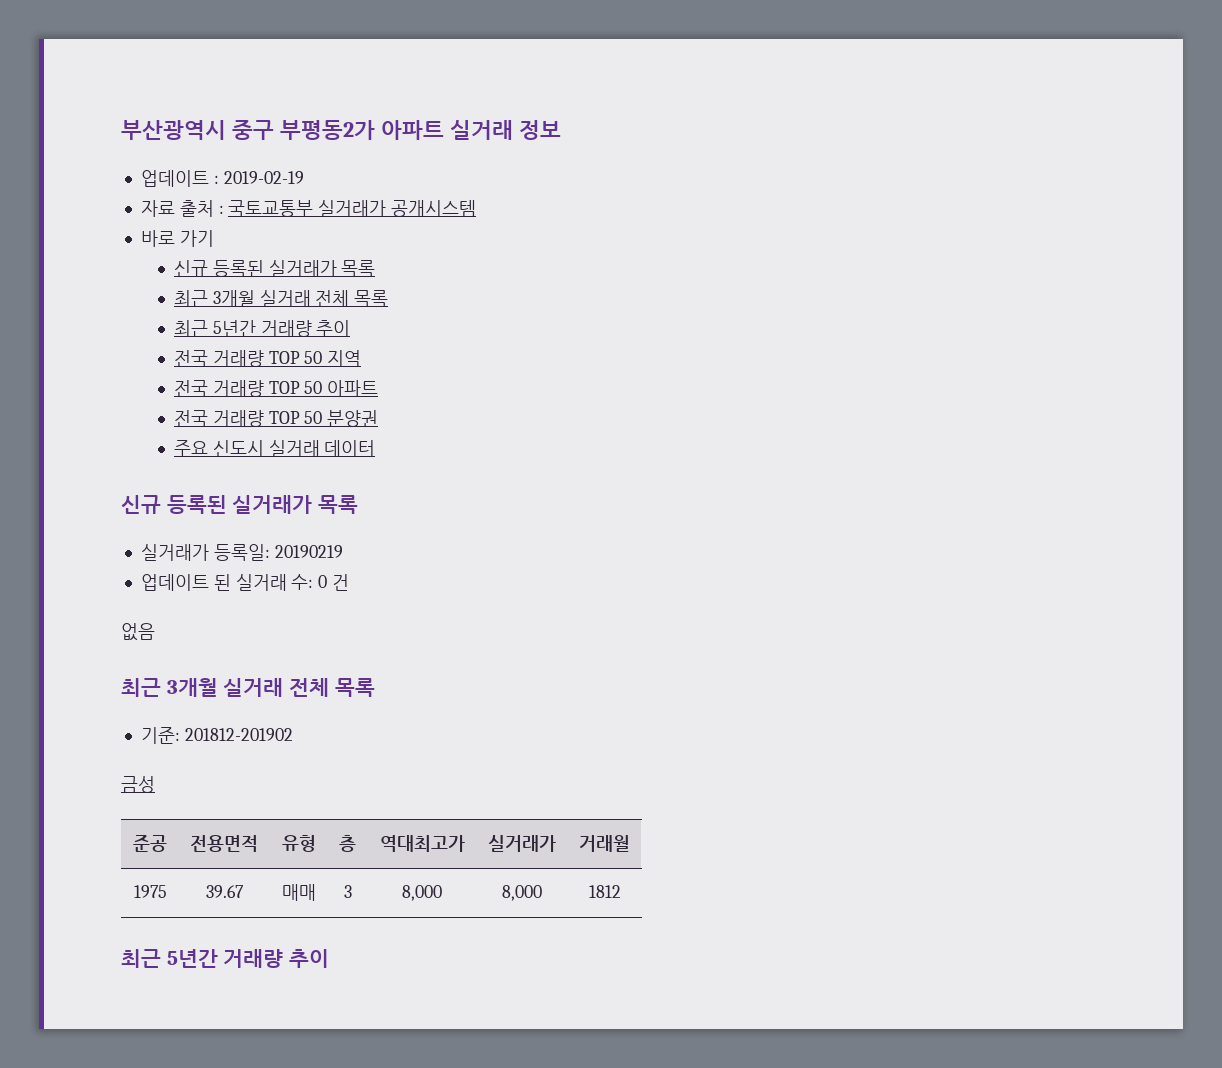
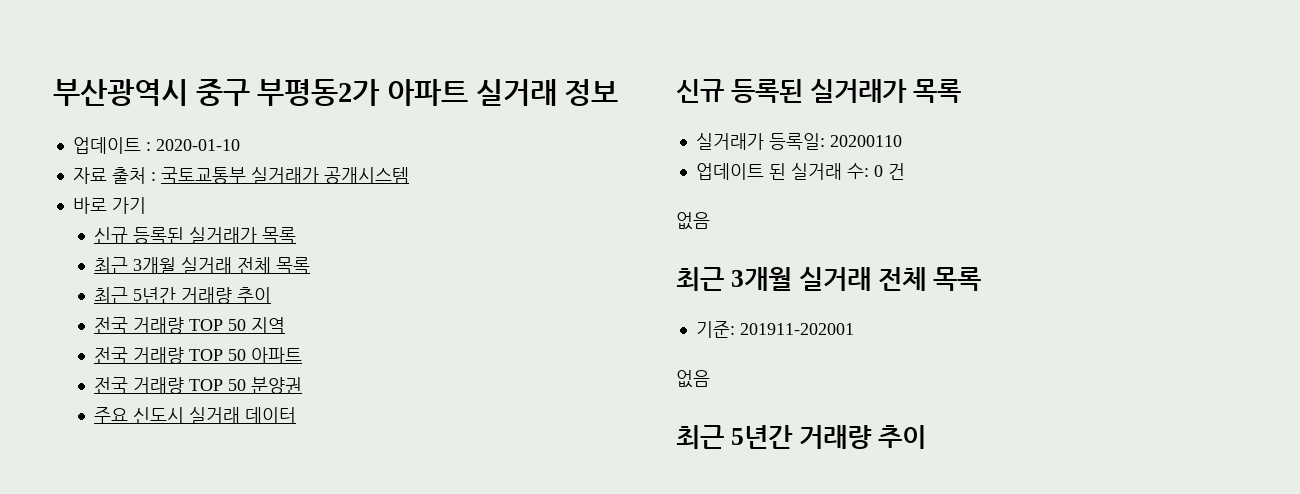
- 업데이트 : 2019-02-19
+ 업데이트 : 2020-01-10
- 실거래가 등록일: 20190219
+ 실거래가 등록일: 20200110
- 기준: 201812-201902
- 금성
- 준공 | 전용면적 | 유형 | 층 | 역대최고가 | 실거래가 | 거래월
- 1975 | 39.67 | 매매 | 3 | 8,000 | 8,000 | 1812
+ 기준: 201911-202001
+ 없음

